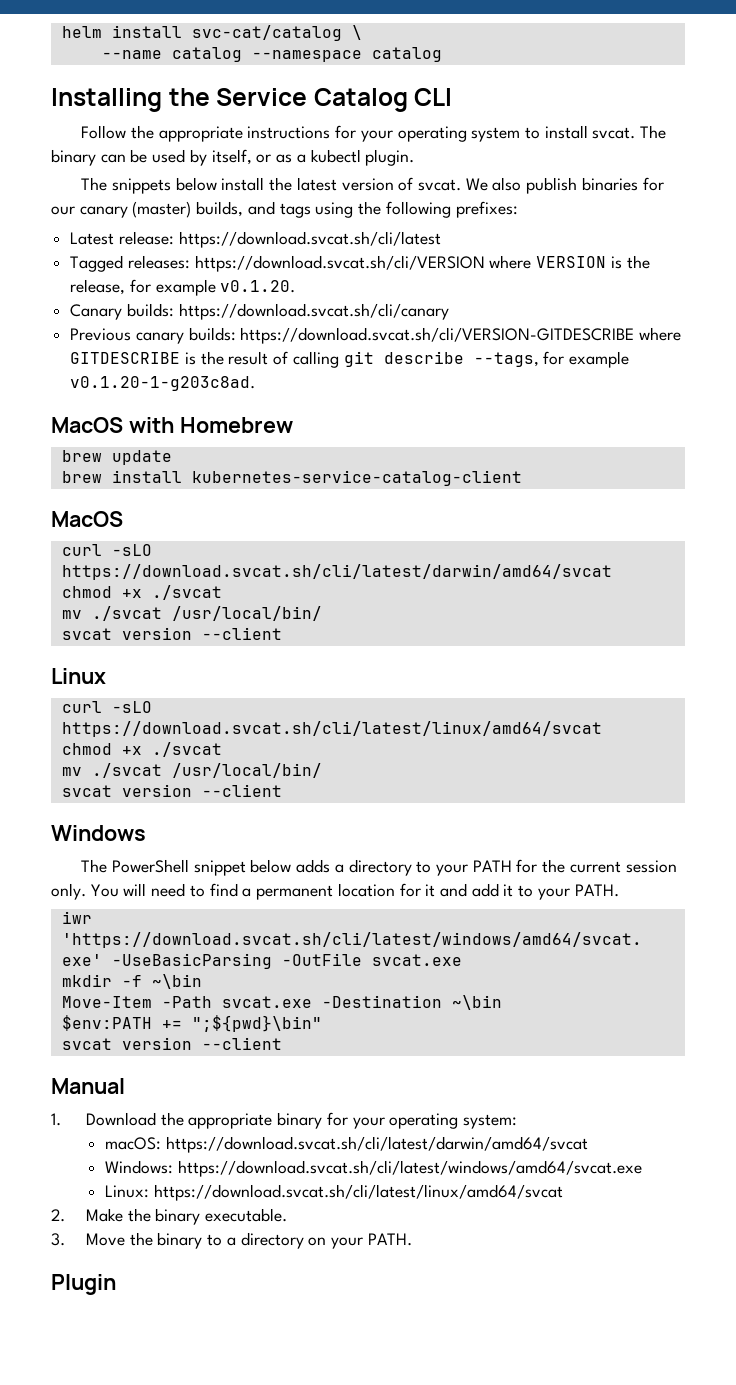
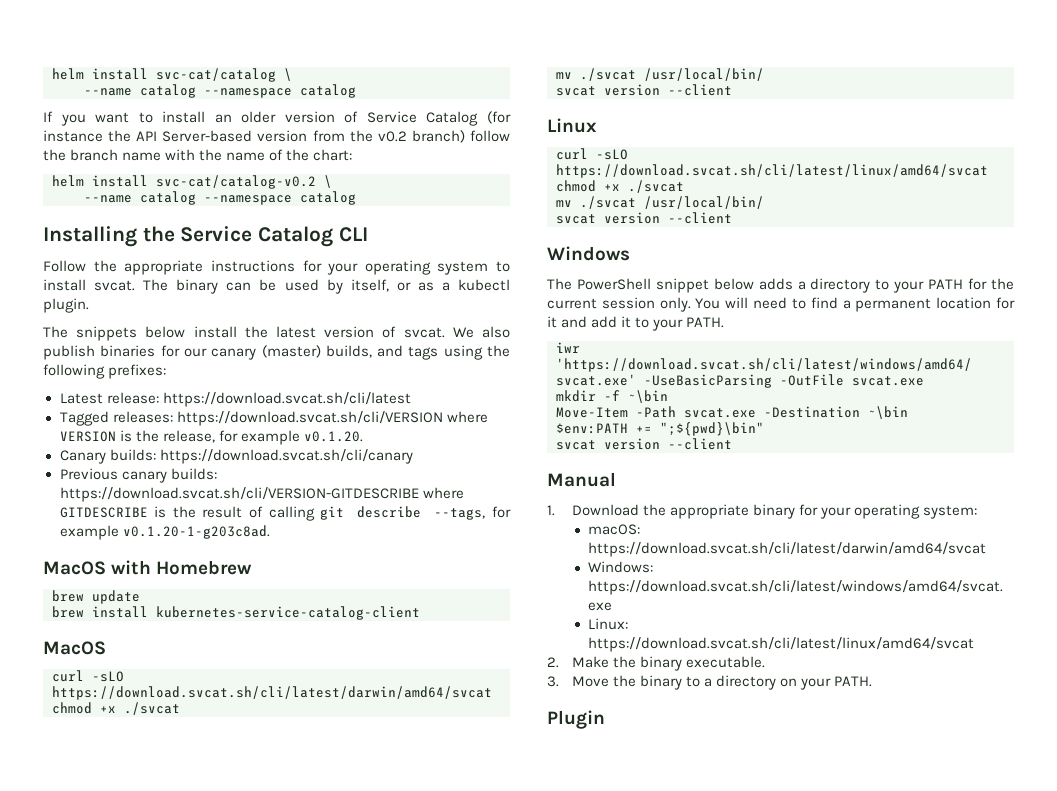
+ If you want to install an older version of Service Catalog (for instance the API Server-based version from the v0.2 branch) follow the branch name with the name of the chart:
+ helm install svc-cat/catalog-v0.2 \
+ --name catalog --namespace catalog

